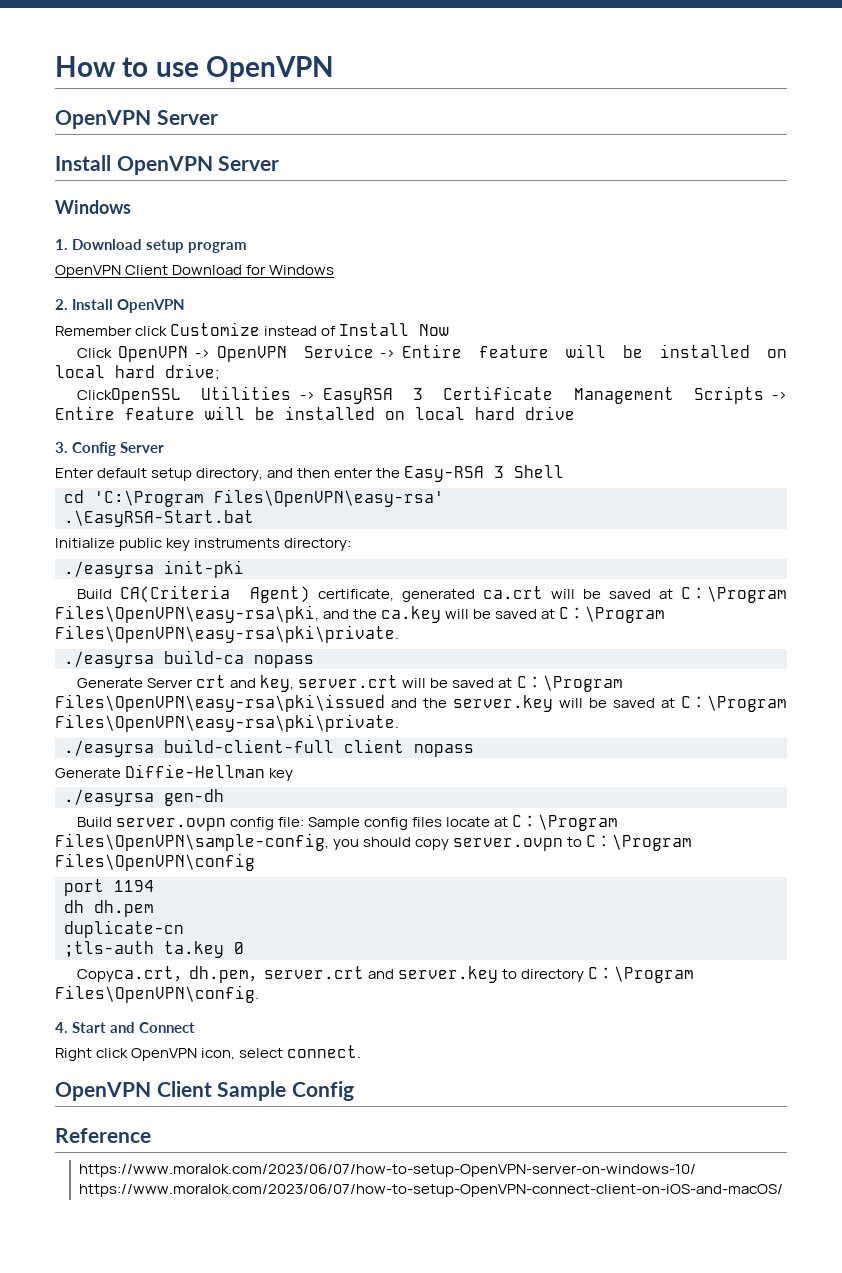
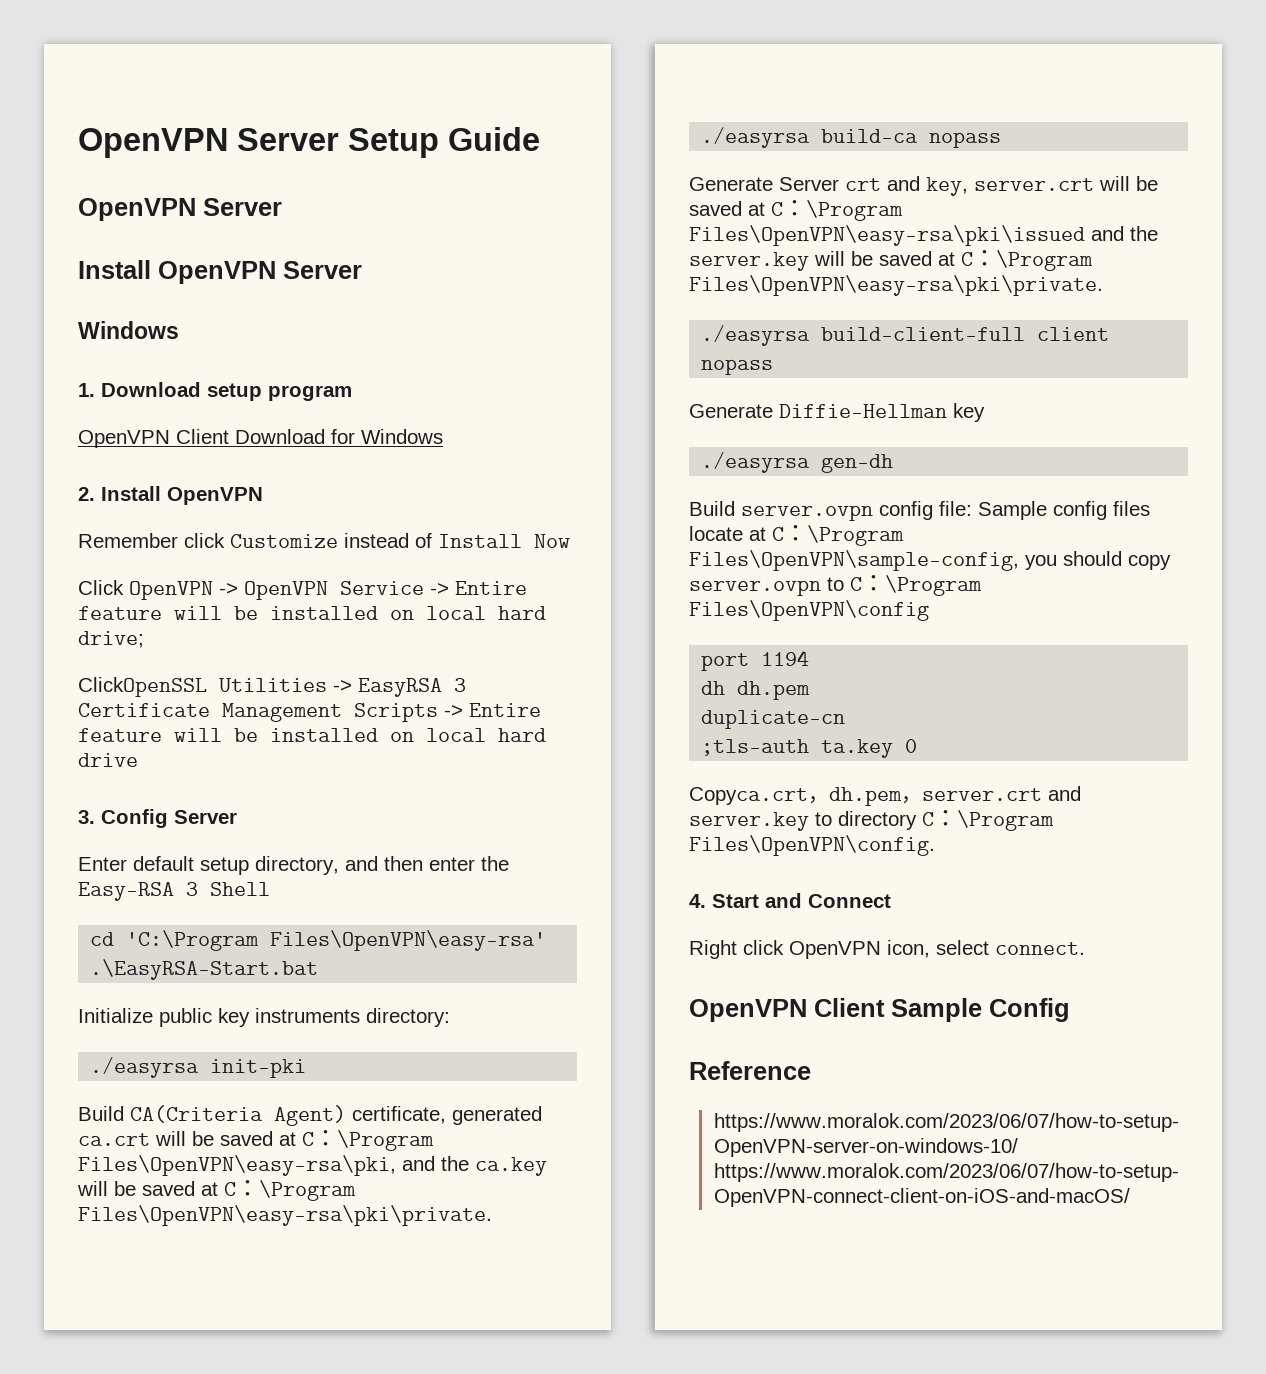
- How to use OpenVPN
+ OpenVPN Server Setup Guide

